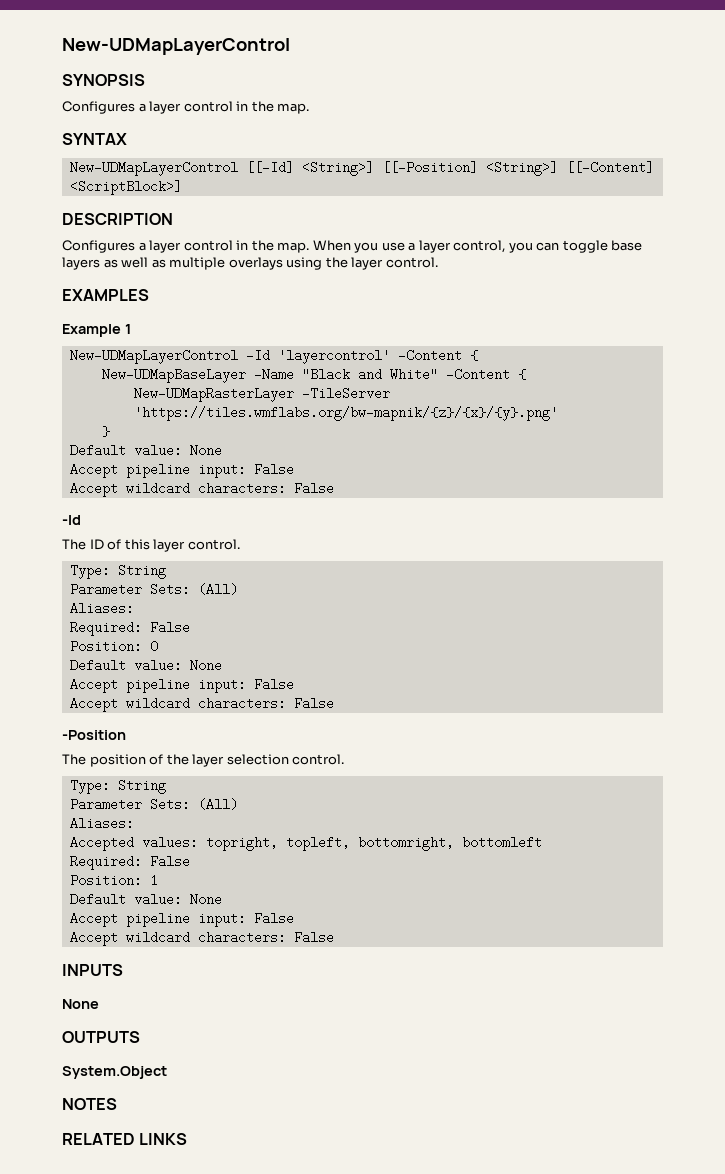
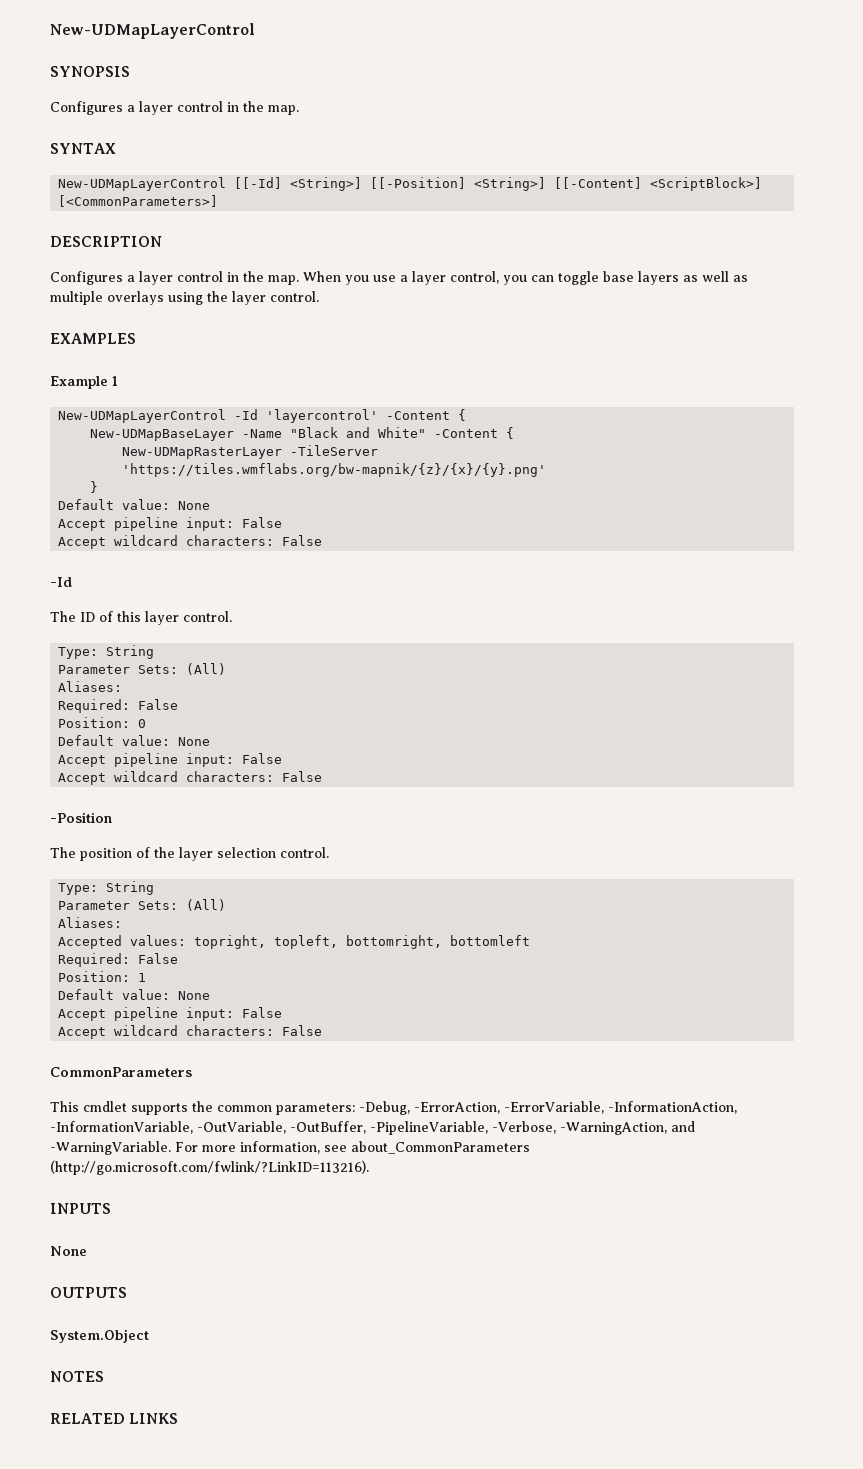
- New-UDMapLayerControl [[-Id] <String>] [[-Position] <String>] [[-Content] <ScriptBlock>]
+ New-UDMapLayerControl [[-Id] <String>] [[-Position] <String>] [[-Content] <ScriptBlock>] [<CommonParameters>]
+ CommonParameters
+ This cmdlet supports the common parameters: -Debug, -ErrorAction, -ErrorVariable, -InformationAction, -InformationVariable, -OutVariable, -OutBuffer, -PipelineVariable, -Verbose, -WarningAction, and -WarningVariable. For more information, see about_CommonParameters (http://go.microsoft.com/fwlink/?LinkID=113216).

